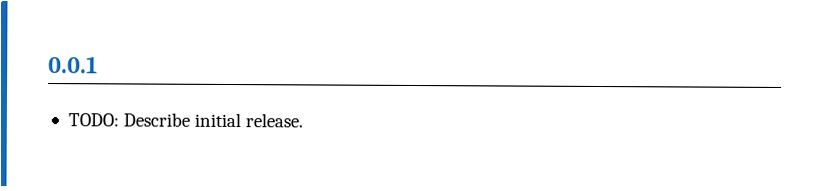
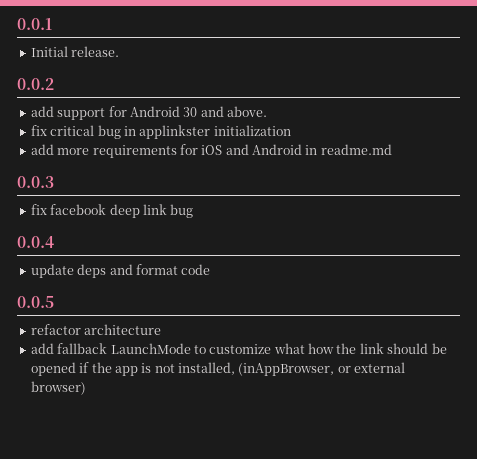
- TODO: Describe initial release.
+ Initial release.
+ 0.0.2
+ add support for Android 30 and above.
+ fix critical bug in applinkster initialization
+ add more requirements for iOS and Android in readme.md
+ 0.0.3
+ fix facebook deep link bug
+ 0.0.4
+ update deps and format code
+ 0.0.5
+ refactor architecture
+ add fallback LaunchMode to customize what how the link should be opened if the app is not installed, (inAppBrowser, or external browser)

